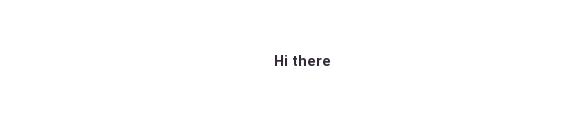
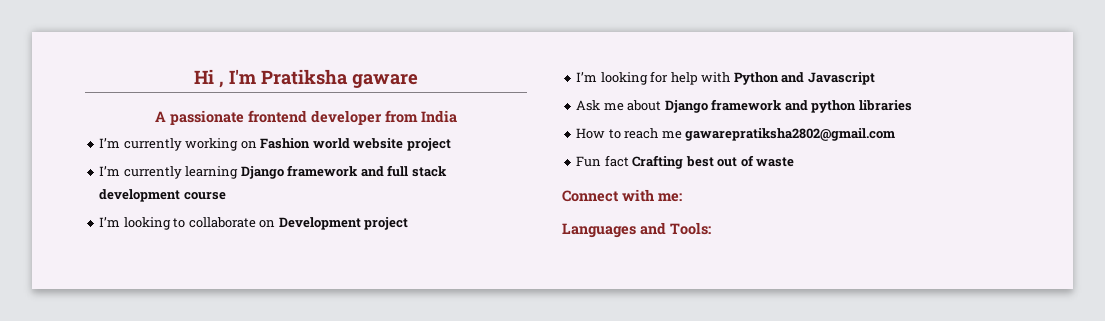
- Hi there
+ Hi , I'm Pratiksha gaware
+ A passionate frontend developer from India
+ I’m currently working on Fashion world website project
+ I’m currently learning Django framework and full stack development course
+ I’m looking to collaborate on Development project
+ I’m looking for help with Python and Javascript
+ Ask me about Django framework and python libraries
+ How to reach me gawarepratiksha2802@gmail.com
+ Fun fact Crafting best out of waste
+ Connect with me:
+ Languages and Tools:

